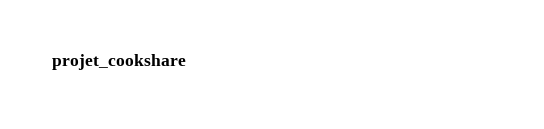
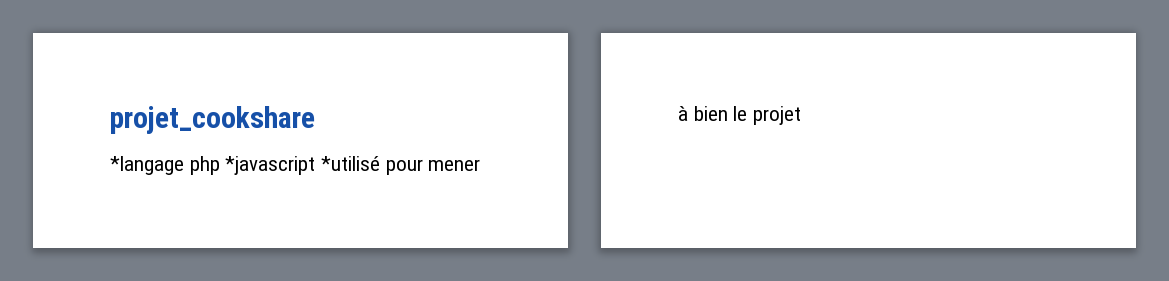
+ *langage php *javascript *utilisé pour mener à bien le projet

